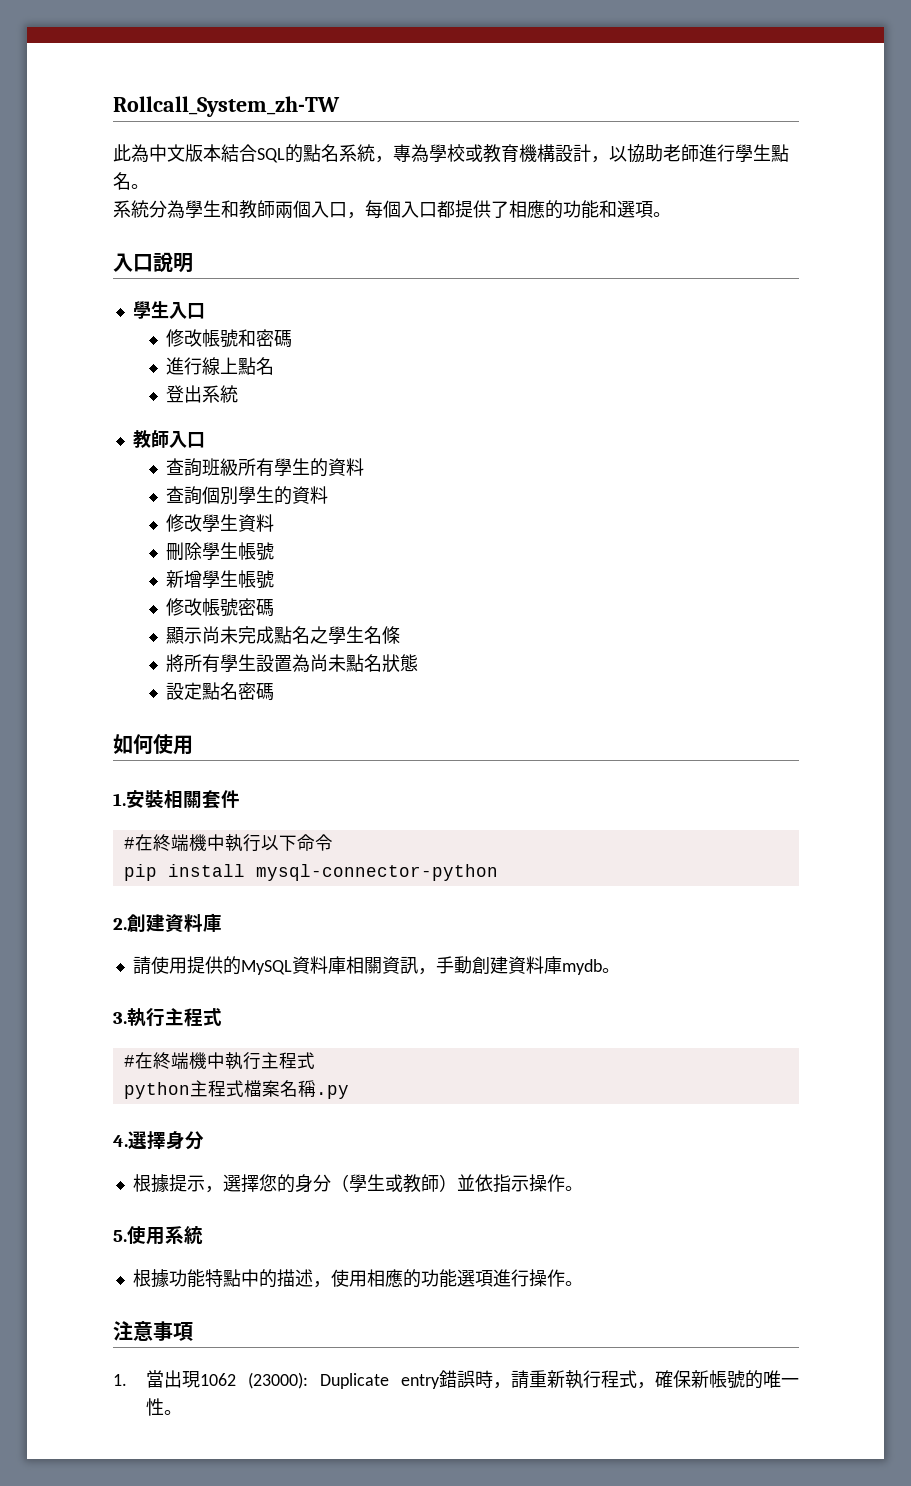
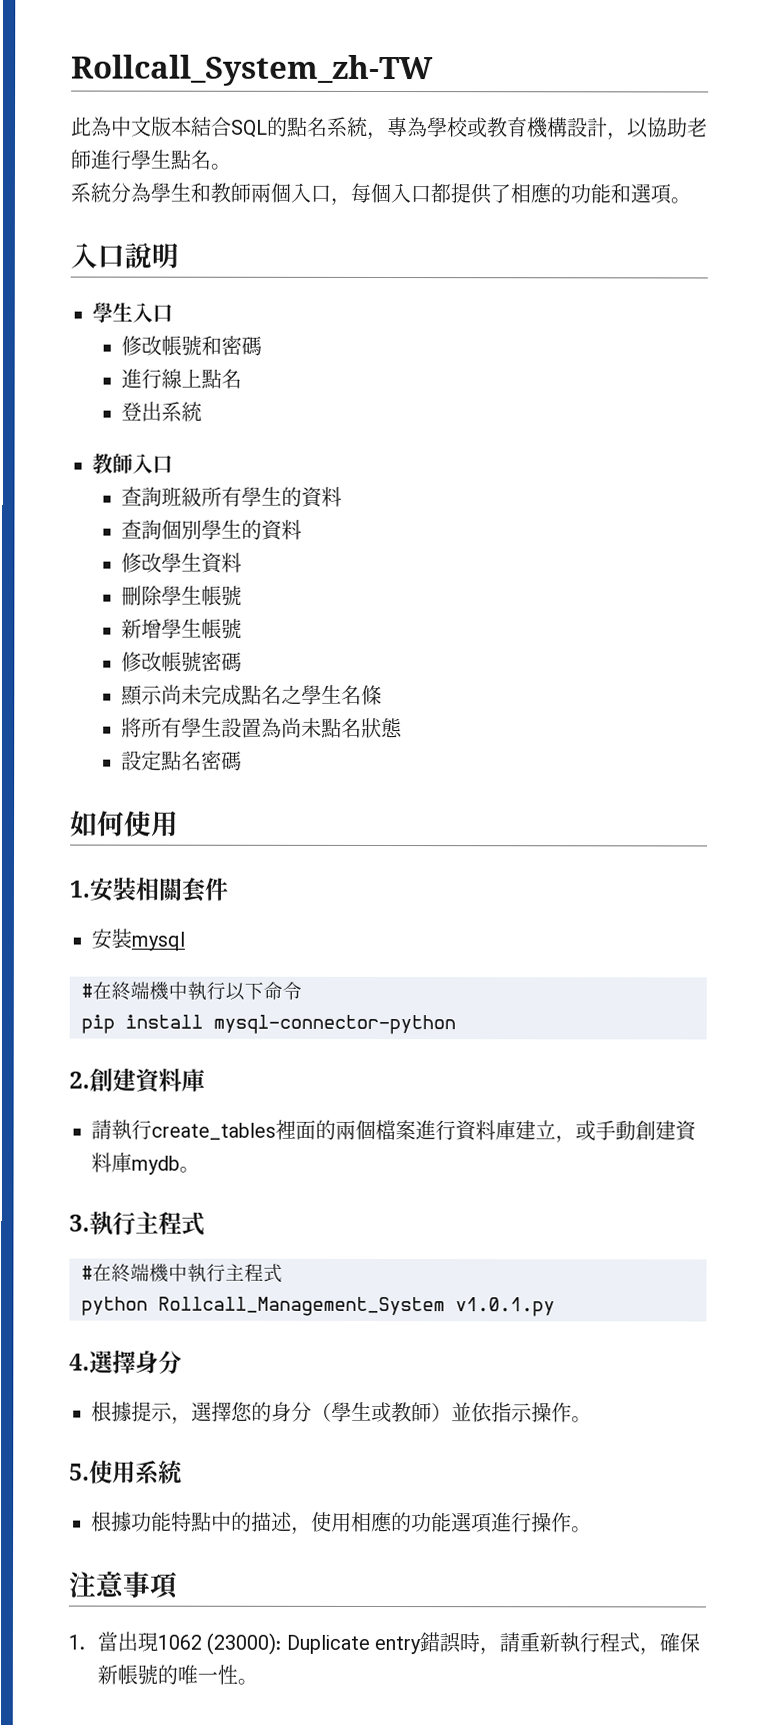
+ 安裝mysql
- 請使用提供的MySQL資料庫相關資訊，手動創建資料庫mydb。
+ 請執行create_tables裡面的兩個檔案進行資料庫建立，或手動創建資料庫mydb。
- python主程式檔案名稱.py
+ python Rollcall_Management_System v1.0.1.py

